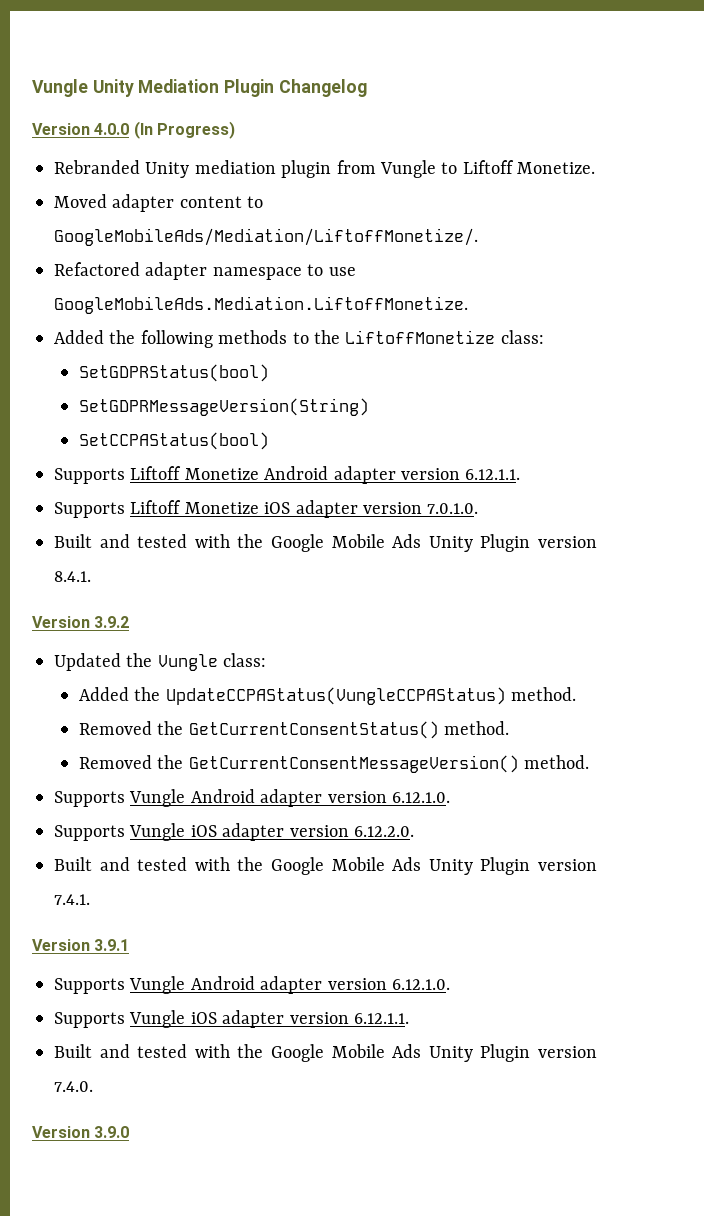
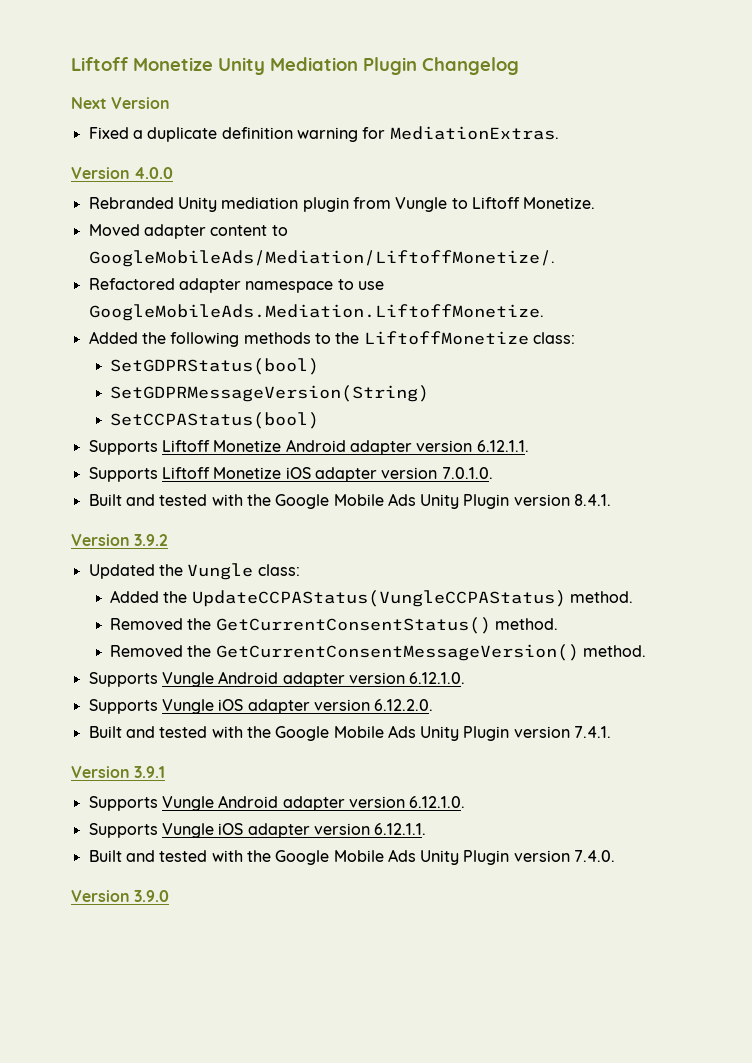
- Vungle Unity Mediation Plugin Changelog
+ Liftoff Monetize Unity Mediation Plugin Changelog
+ Next Version
+ Fixed a duplicate definition warning for MediationExtras.
- Version 4.0.0 (In Progress)
+ Version 4.0.0

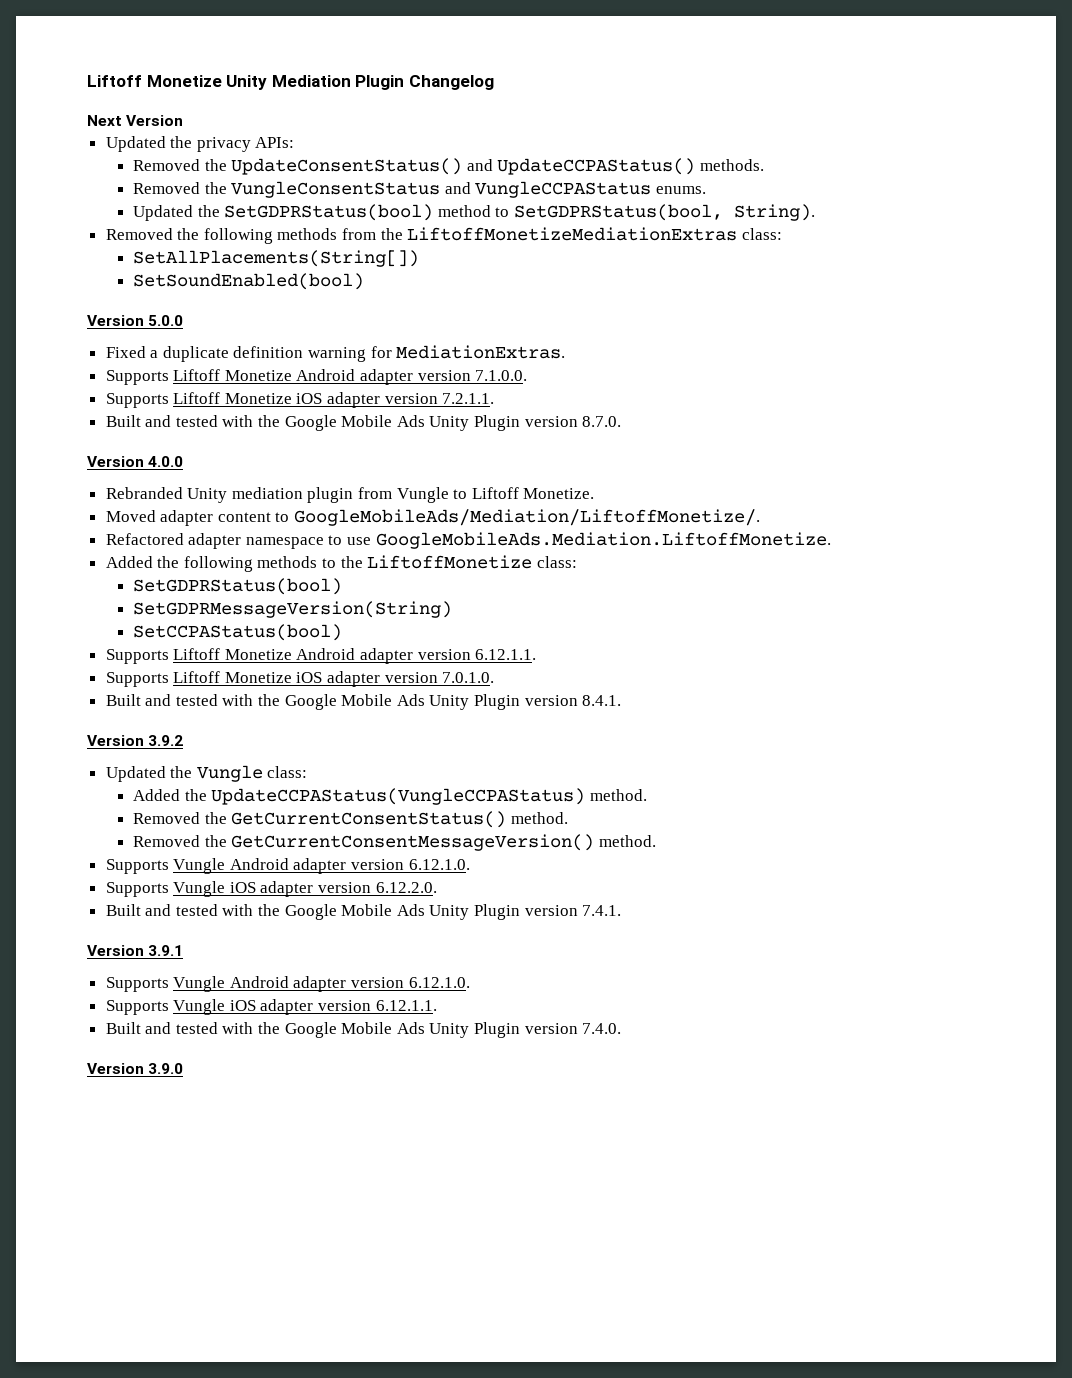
+ Updated the privacy APIs:
+ Removed the UpdateConsentStatus() and UpdateCCPAStatus() methods.
+ Removed the VungleConsentStatus and VungleCCPAStatus enums.
+ Updated the SetGDPRStatus(bool) method to SetGDPRStatus(bool, String).
+ Removed the following methods from the LiftoffMonetizeMediationExtras class:
+ SetAllPlacements(String[])
+ SetSoundEnabled(bool)
+ Version 5.0.0
+ Supports Liftoff Monetize Android adapter version 7.1.0.0.
+ Supports Liftoff Monetize iOS adapter version 7.2.1.1.
+ Built and tested with the Google Mobile Ads Unity Plugin version 8.7.0.

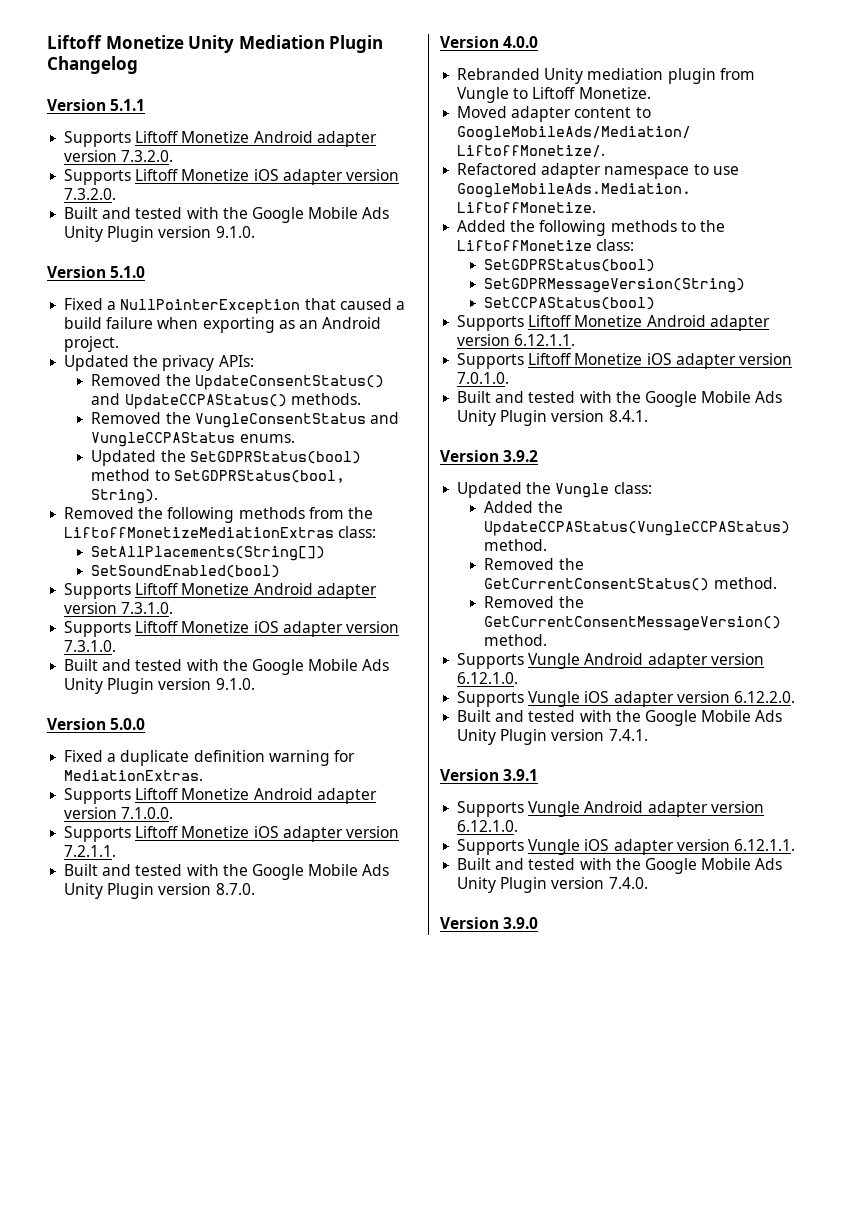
- Next Version
+ Version 5.1.1
+ Supports Liftoff Monetize Android adapter version 7.3.2.0.
+ Supports Liftoff Monetize iOS adapter version 7.3.2.0.
+ Built and tested with the Google Mobile Ads Unity Plugin version 9.1.0.
+ Version 5.1.0
+ Fixed a NullPointerException that caused a build failure when exporting as an Android project.
+ Supports Liftoff Monetize Android adapter version 7.3.1.0.
+ Supports Liftoff Monetize iOS adapter version 7.3.1.0.
+ Built and tested with the Google Mobile Ads Unity Plugin version 9.1.0.

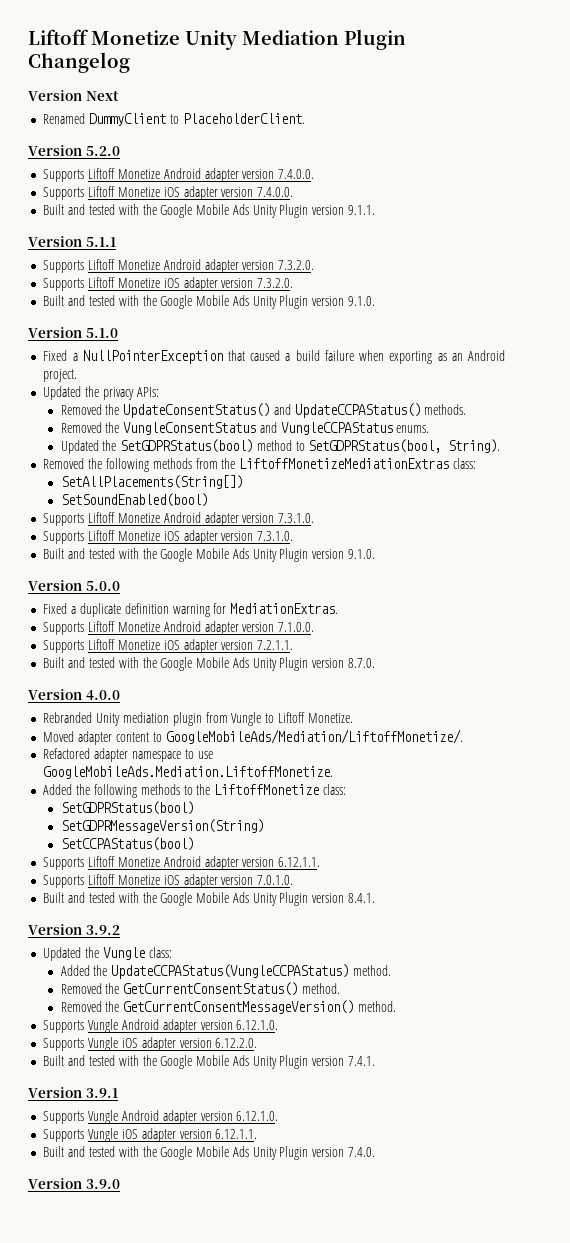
+ Version Next
+ Renamed DummyClient to PlaceholderClient.
+ Version 5.2.0
+ Supports Liftoff Monetize Android adapter version 7.4.0.0.
+ Supports Liftoff Monetize iOS adapter version 7.4.0.0.
+ Built and tested with the Google Mobile Ads Unity Plugin version 9.1.1.

